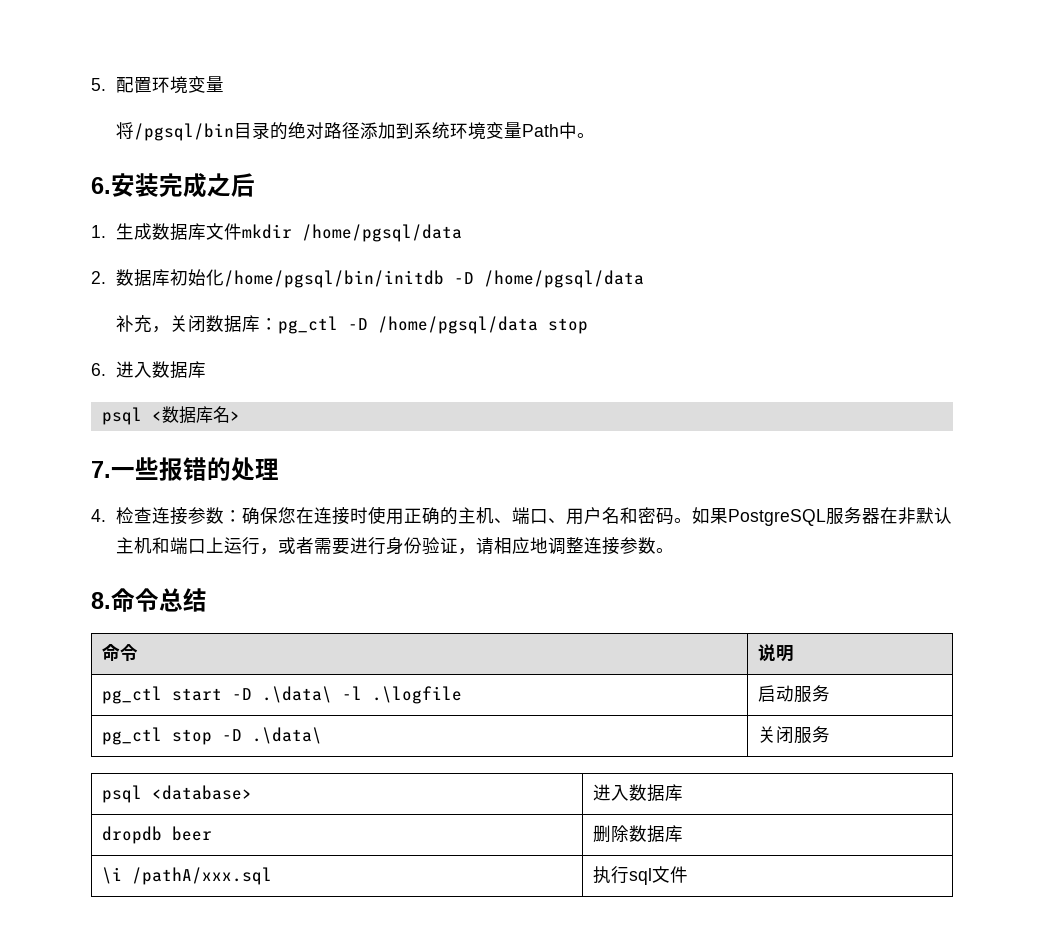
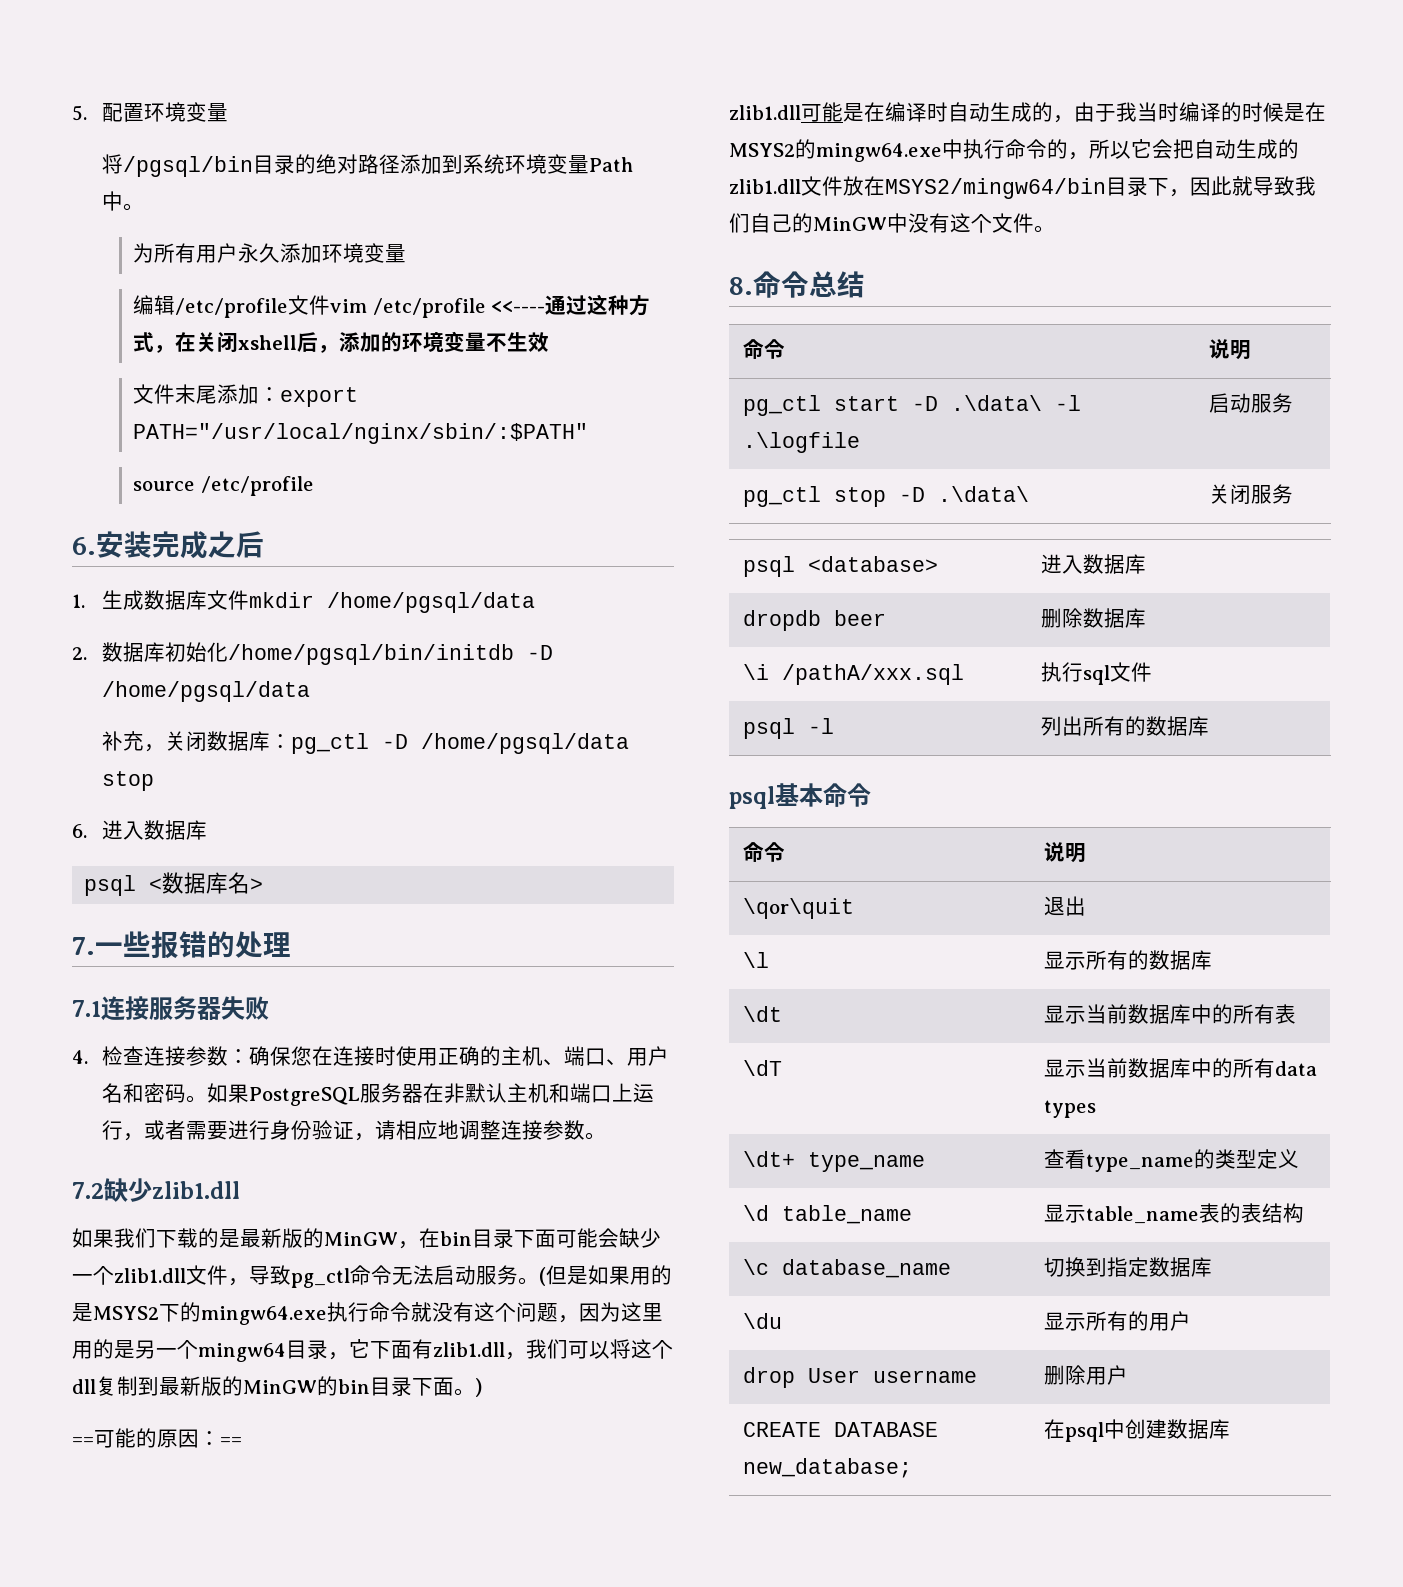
+ 为所有用户永久添加环境变量
+ 编辑/etc/profile文件vim /etc/profile <<----通过这种方式，在关闭xshell后，添加的环境变量不生效
+ 文件末尾添加：export PATH="/usr/local/nginx/sbin/:$PATH"
+ source /etc/profile
+ 7.1连接服务器失败
+ 7.2缺少zlib1.dll
+ 如果我们下载的是最新版的MinGW，在bin目录下面可能会缺少一个zlib1.dll文件，导致pg_ctl命令无法启动服务。(但是如果用的是MSYS2下的mingw64.exe执行命令就没有这个问题，因为这里用的是另一个mingw64目录，它下面有zlib1.dll，我们可以将这个dll复制到最新版的MinGW的bin目录下面。)
+ ==可能的原因：==
+ zlib1.dll可能是在编译时自动生成的，由于我当时编译的时候是在MSYS2的mingw64.exe中执行命令的，所以它会把自动生成的zlib1.dll文件放在MSYS2/mingw64/bin目录下，因此就导致我们自己的MinGW中没有这个文件。
+ psql -l | 列出所有的数据库
+ psql基本命令
+ 命令 | 说明
+ \qor\quit | 退出
+ \l | 显示所有的数据库
+ \dt | 显示当前数据库中的所有表
+ \dT | 显示当前数据库中的所有data types
+ \dt+ type_name | 查看type_name的类型定义
+ \d table_name | 显示table_name表的表结构
+ \c database_name | 切换到指定数据库
+ \du | 显示所有的用户
+ drop User username | 删除用户
+ CREATE DATABASE new_database; | 在psql中创建数据库

